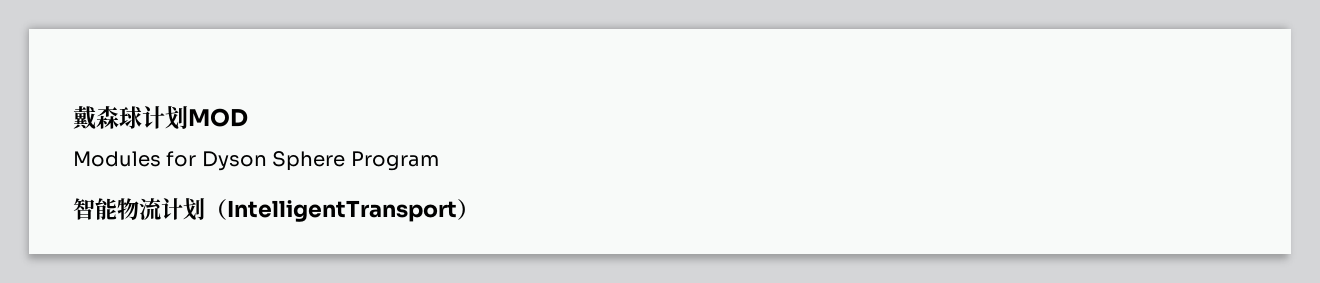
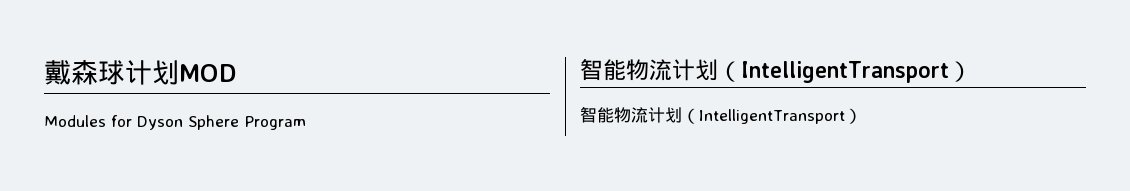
  Modules for Dyson Sphere Program
+ 智能物流计划（IntelligentTransport）

